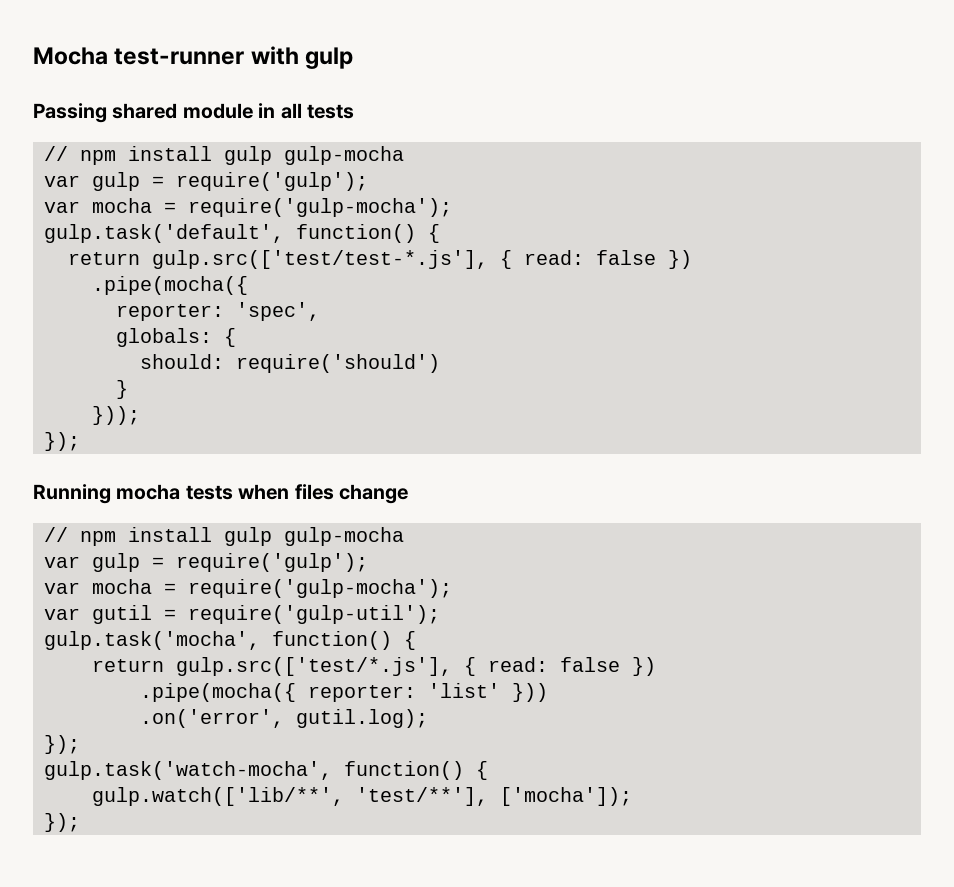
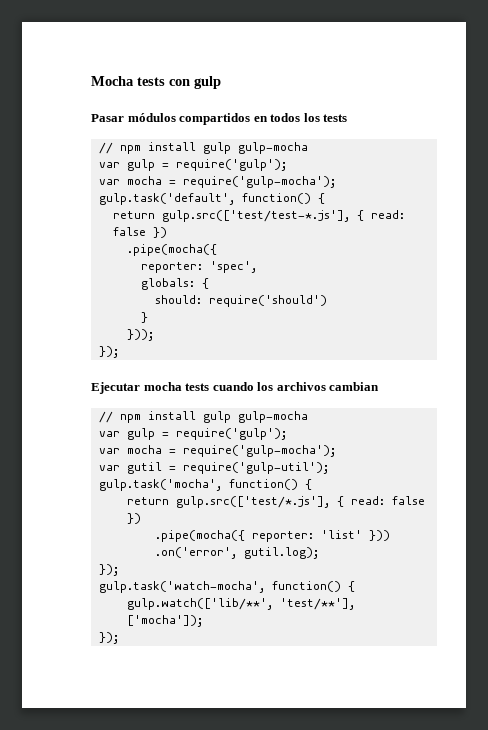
- Mocha test-runner with gulp
+ Mocha tests con gulp
- Passing shared module in all tests
+ Pasar módulos compartidos en todos los tests
- Running mocha tests when files change
+ Ejecutar mocha tests cuando los archivos cambian

